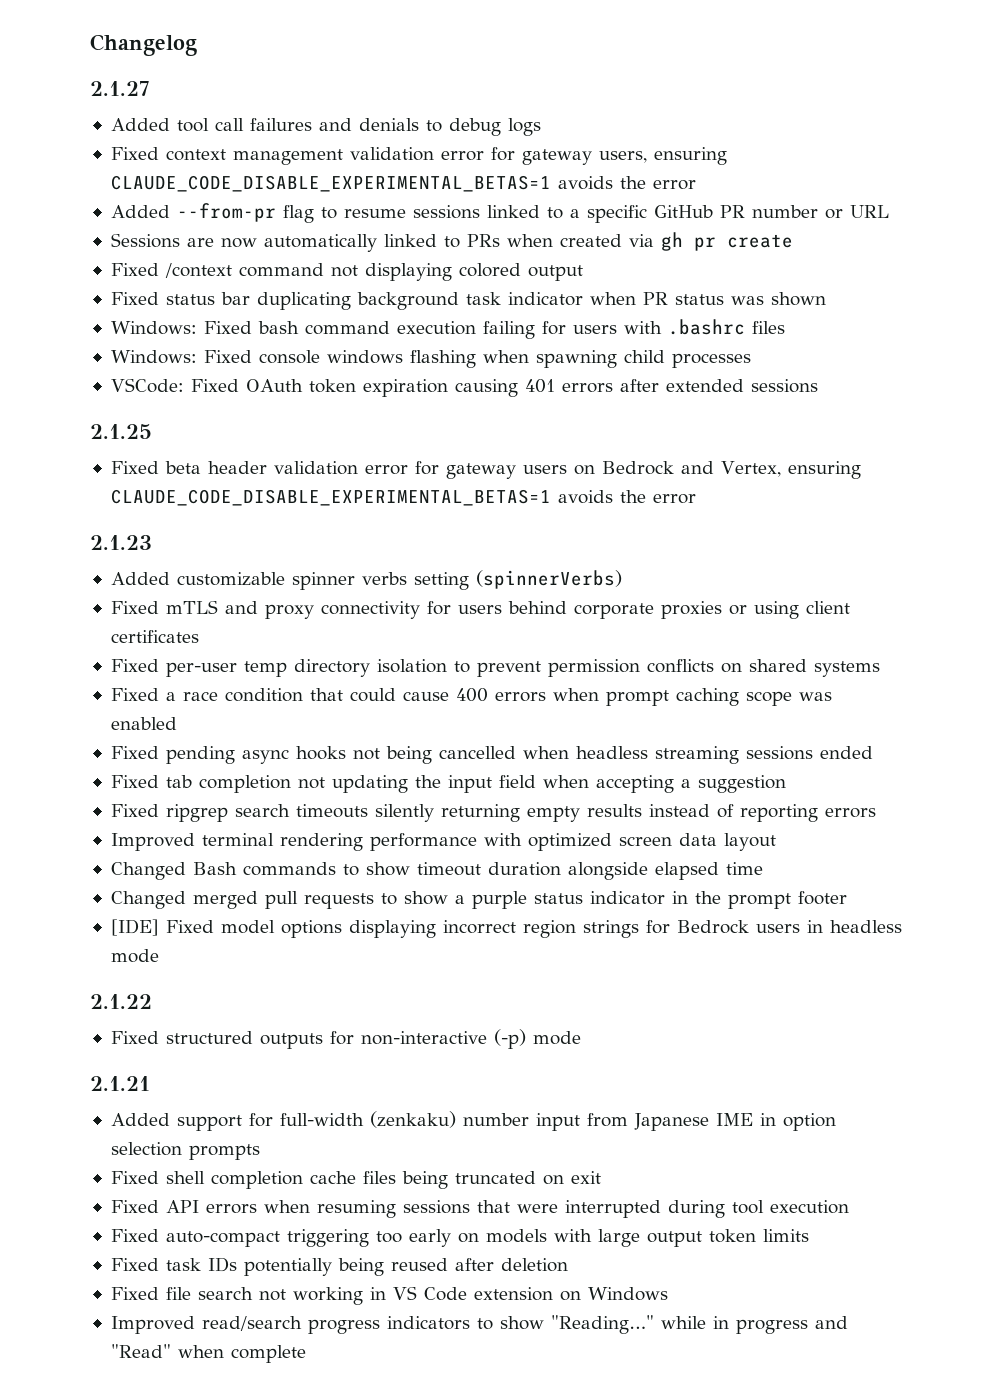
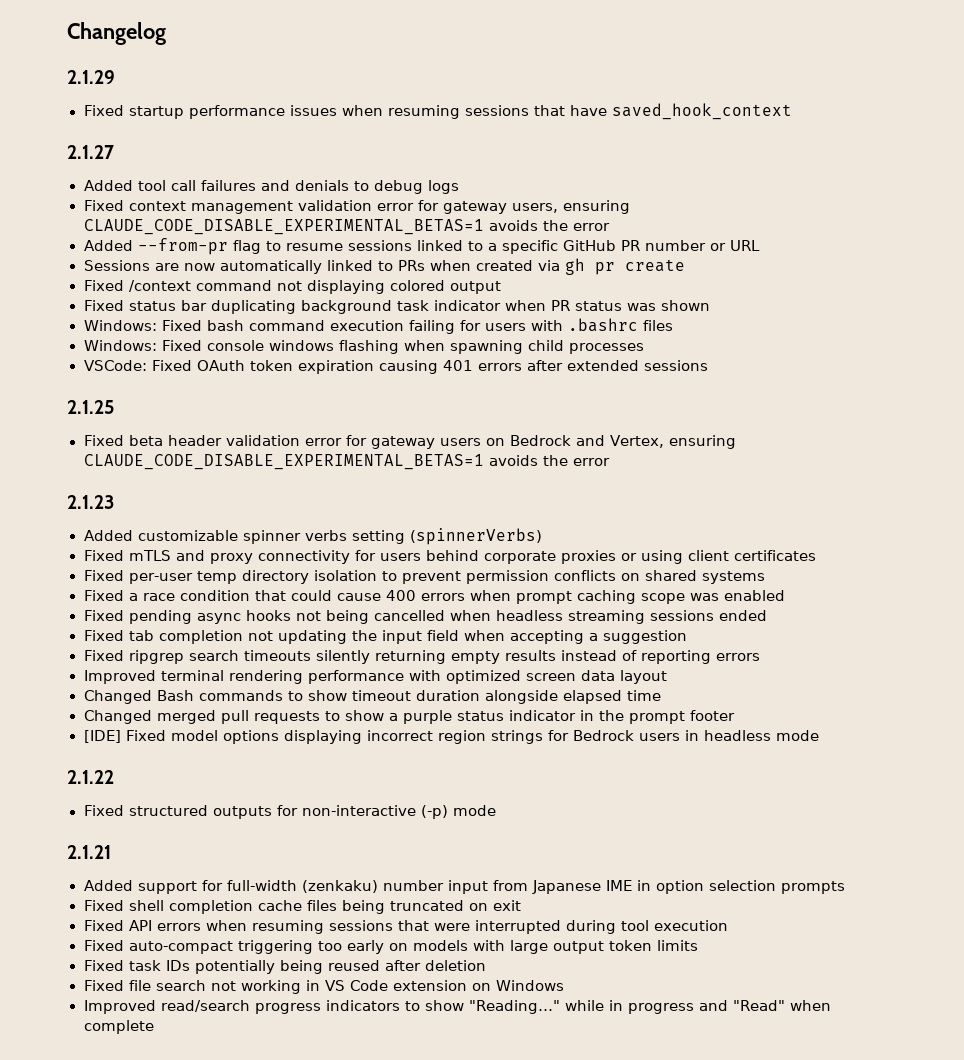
+ 2.1.29
+ Fixed startup performance issues when resuming sessions that have saved_hook_context

